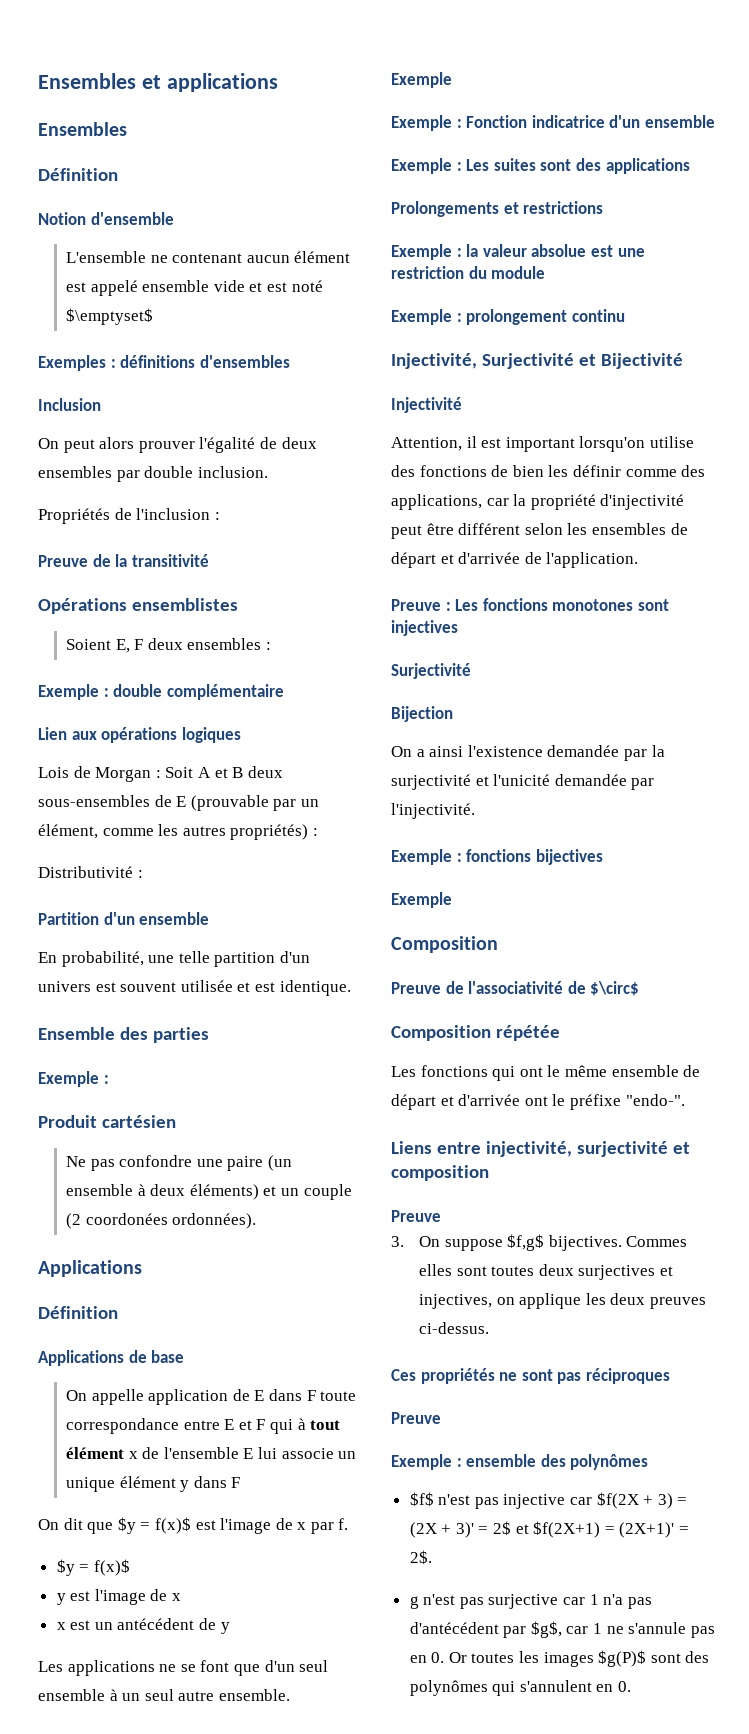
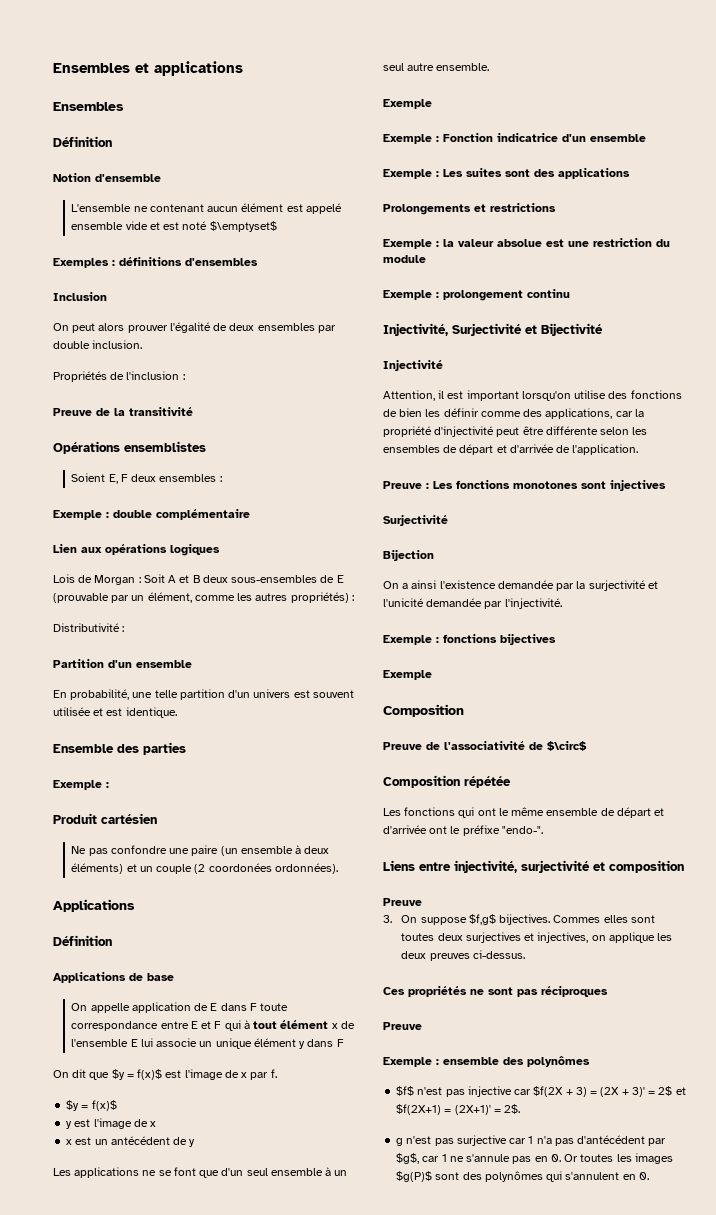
- Attention, il est important lorsqu'on utilise des fonctions de bien les définir comme des applications, car la propriété d'injectivité peut être différent selon les ensembles de départ et d'arrivée de l'application.
+ Attention, il est important lorsqu'on utilise des fonctions de bien les définir comme des applications, car la propriété d'injectivité peut être différente selon les ensembles de départ et d'arrivée de l'application.

